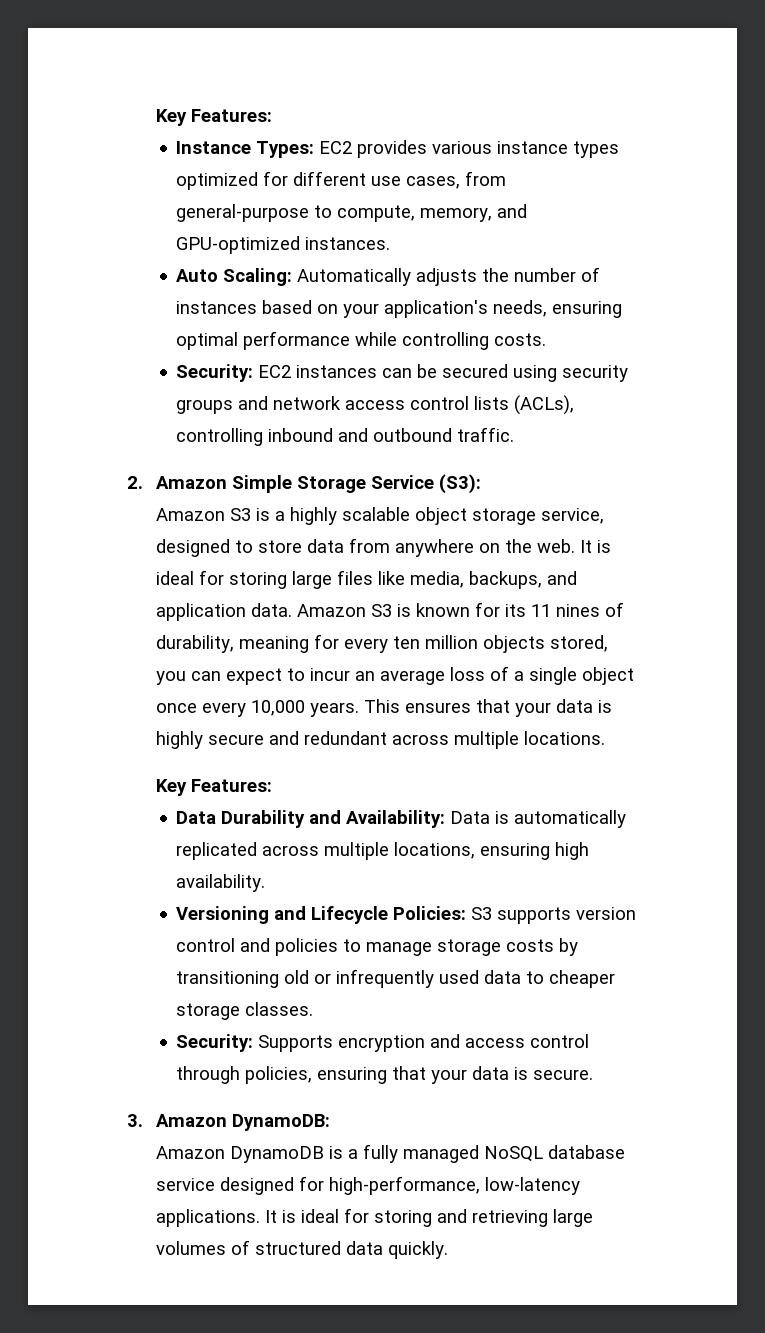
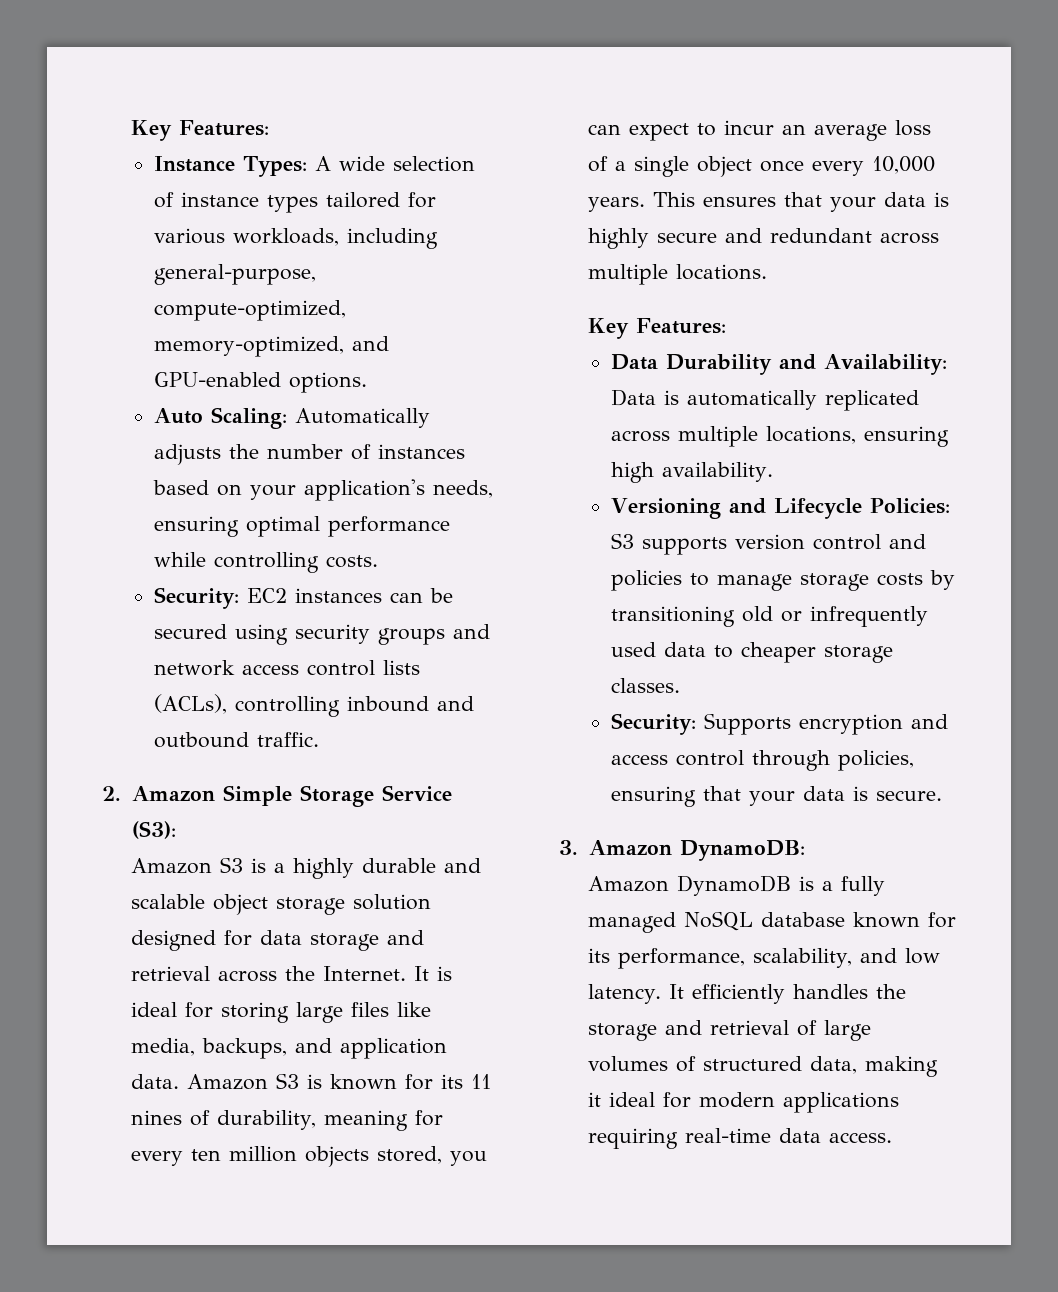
- Instance Types: EC2 provides various instance types optimized for different use cases, from general-purpose to compute, memory, and GPU-optimized instances.
+ Instance Types: A wide selection of instance types tailored for various workloads, including general-purpose, compute-optimized, memory-optimized, and GPU-enabled options.
- Amazon S3 is a highly scalable object storage service, designed to store data from anywhere on the web.
+ Amazon S3 is a highly durable and scalable object storage solution designed for data storage and retrieval across the Internet.
- Amazon DynamoDB is a fully managed NoSQL database service designed for high-performance, low-latency applications. It is ideal for storing and retrieving large volumes of structured data quickly.
+ Amazon DynamoDB is a fully managed NoSQL database known for its performance, scalability, and low latency. It efficiently handles the storage and retrieval of large volumes of structured data, making it ideal for modern applications requiring real-time data access.

